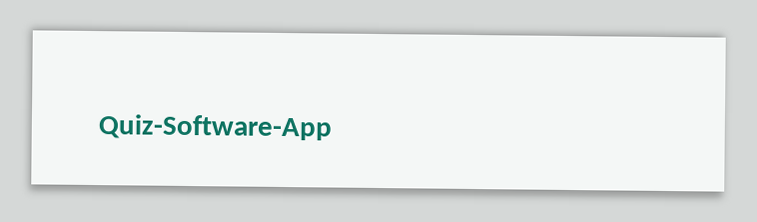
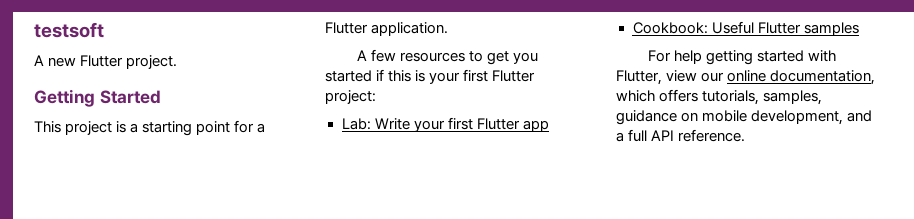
- Quiz-Software-App
+ testsoft
+ A new Flutter project.
+ Getting Started
+ This project is a starting point for a Flutter application.
+ A few resources to get you started if this is your first Flutter project:
+ Lab: Write your first Flutter app
+ Cookbook: Useful Flutter samples
+ For help getting started with Flutter, view our online documentation, which offers tutorials, samples, guidance on mobile development, and a full API reference.

